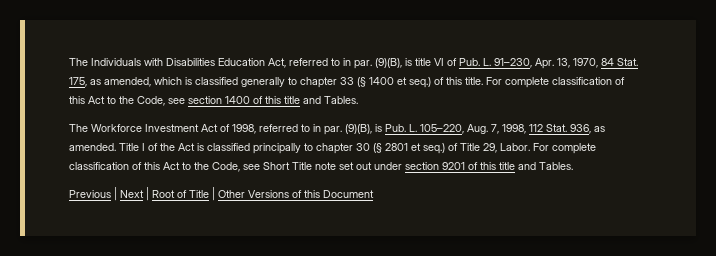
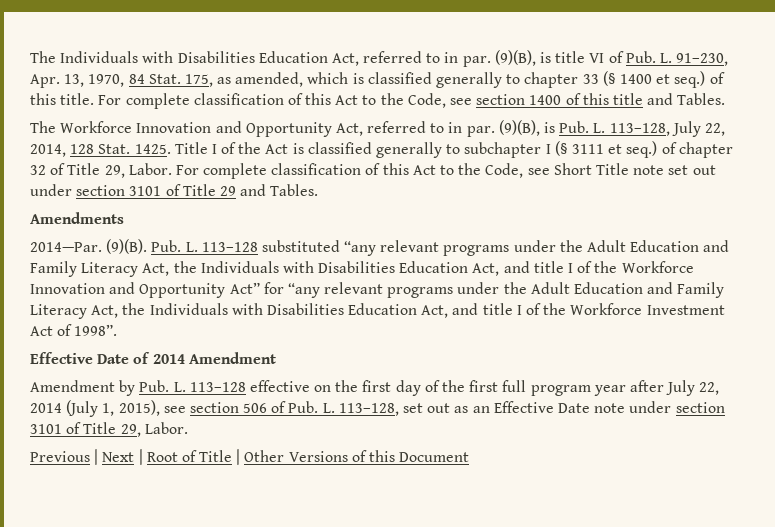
- The Workforce Investment Act of 1998, referred to in par.
+ The Workforce Innovation and Opportunity Act, referred to in par.
- (9)(B), is Pub. L. 105–220, Aug. 7, 1998, 112 Stat. 936, as amended.
+ (9)(B), is Pub. L. 113–128, July 22, 2014, 128 Stat. 1425.
- Title I of the Act is classified principally to chapter 30 (§ 2801 et seq.) of Title 29, Labor.
+ Title I of the Act is classified generally to subchapter I (§ 3111 et seq.) of chapter 32 of Title 29, Labor.
- For complete classification of this Act to the Code, see Short Title note set out under section 9201 of this title and Tables.
+ For complete classification of this Act to the Code, see Short Title note set out under section 3101 of Title 29 and Tables.
+ Amendments
+ 2014—Par. (9)(B). Pub. L. 113–128 substituted “any relevant programs under the Adult Education and Family Literacy Act, the Individuals with Disabilities Education Act, and title I of the Workforce Innovation and Opportunity Act” for “any relevant programs under the Adult Education and Family Literacy Act, the Individuals with Disabilities Education Act, and title I of the Workforce Investment Act of 1998”.
+ Effective Date of 2014 Amendment
+ Amendment by Pub. L. 113–128 effective on the first day of the first full program year after July 22, 2014 (July 1, 2015), see section 506 of Pub. L. 113–128, set out as an Effective Date note under section 3101 of Title 29, Labor.

